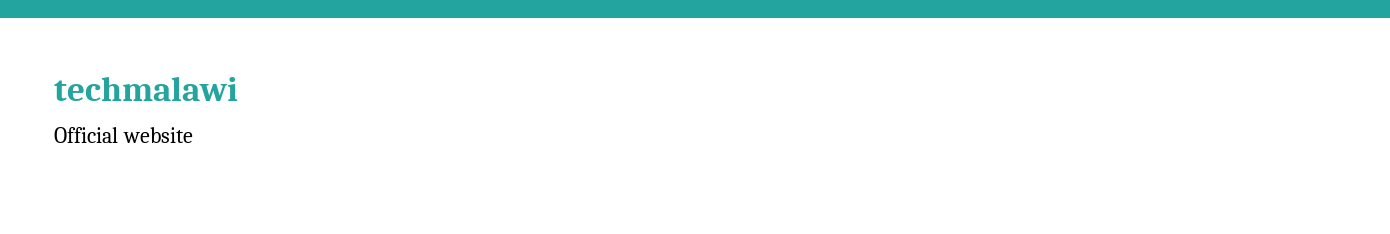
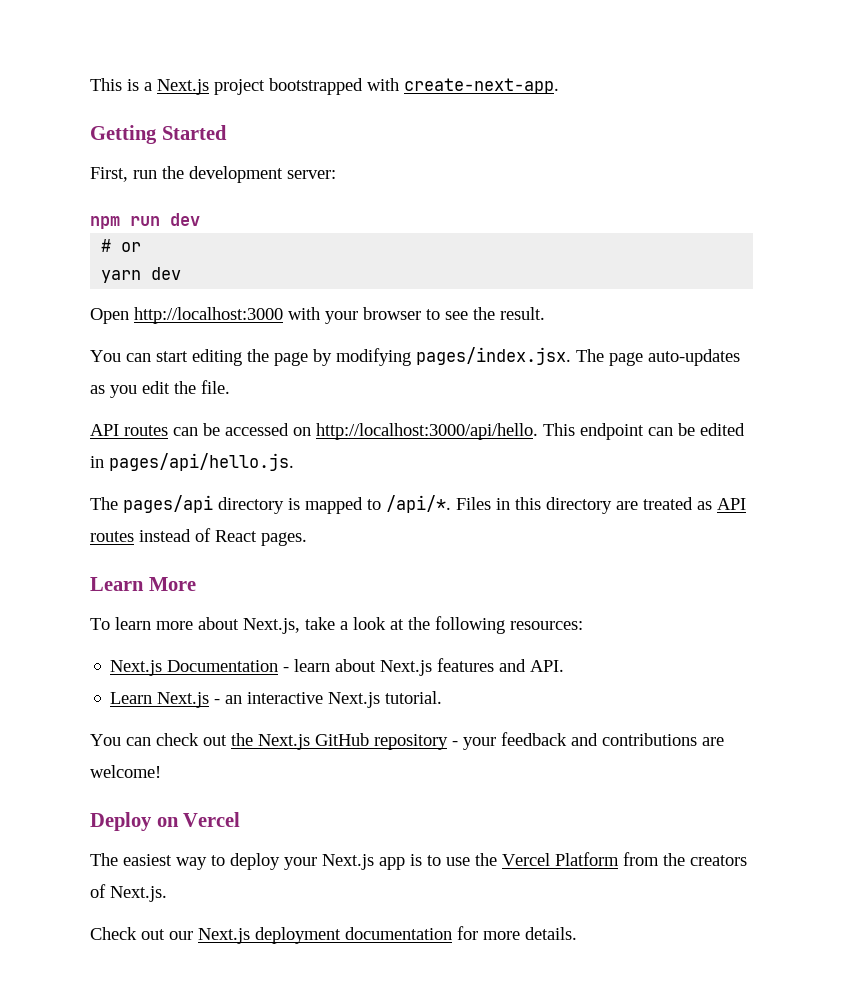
- techmalawi
- Official website
+ This is a Next.js project bootstrapped with create-next-app.
+ Getting Started
+ First, run the development server:
+ npm run dev
+ # or
+ yarn dev
+ Open http://localhost:3000 with your browser to see the result.
+ You can start editing the page by modifying pages/index.jsx. The page auto-updates as you edit the file.
+ API routes can be accessed on http://localhost:3000/api/hello. This endpoint can be edited in pages/api/hello.js.
+ The pages/api directory is mapped to /api/*. Files in this directory are treated as API routes instead of React pages.
+ Learn More
+ To learn more about Next.js, take a look at the following resources:
+ Next.js Documentation - learn about Next.js features and API.
+ Learn Next.js - an interactive Next.js tutorial.
+ You can check out the Next.js GitHub repository - your feedback and contributions are welcome!
+ Deploy on Vercel
+ The easiest way to deploy your Next.js app is to use the Vercel Platform from the creators of Next.js.
+ Check out our Next.js deployment documentation for more details.

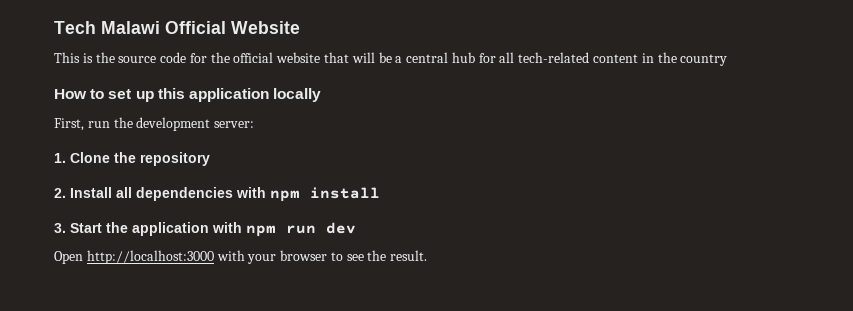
- This is a Next.js project bootstrapped with create-next-app.
- Getting Started
+ Tech Malawi Official Website
+ This is the source code for the official website that will be a central hub for all tech-related content in the country
+ How to set up this application locally
- npm run dev
+ 1. Clone the repository
+ 2. Install all dependencies with npm install
+ 3. Start the application with npm run dev
- # or
- yarn dev
- You can start editing the page by modifying pages/index.jsx. The page auto-updates as you edit the file.
- API routes can be accessed on http://localhost:3000/api/hello. This endpoint can be edited in pages/api/hello.js.
- The pages/api directory is mapped to /api/*. Files in this directory are treated as API routes instead of React pages.
- Learn More
- To learn more about Next.js, take a look at the following resources:
- Next.js Documentation - learn about Next.js features and API.
- Learn Next.js - an interactive Next.js tutorial.
- You can check out the Next.js GitHub repository - your feedback and contributions are welcome!
- Deploy on Vercel
- The easiest way to deploy your Next.js app is to use the Vercel Platform from the creators of Next.js.
- Check out our Next.js deployment documentation for more details.

